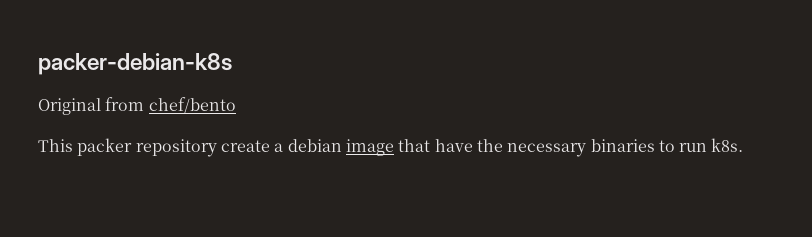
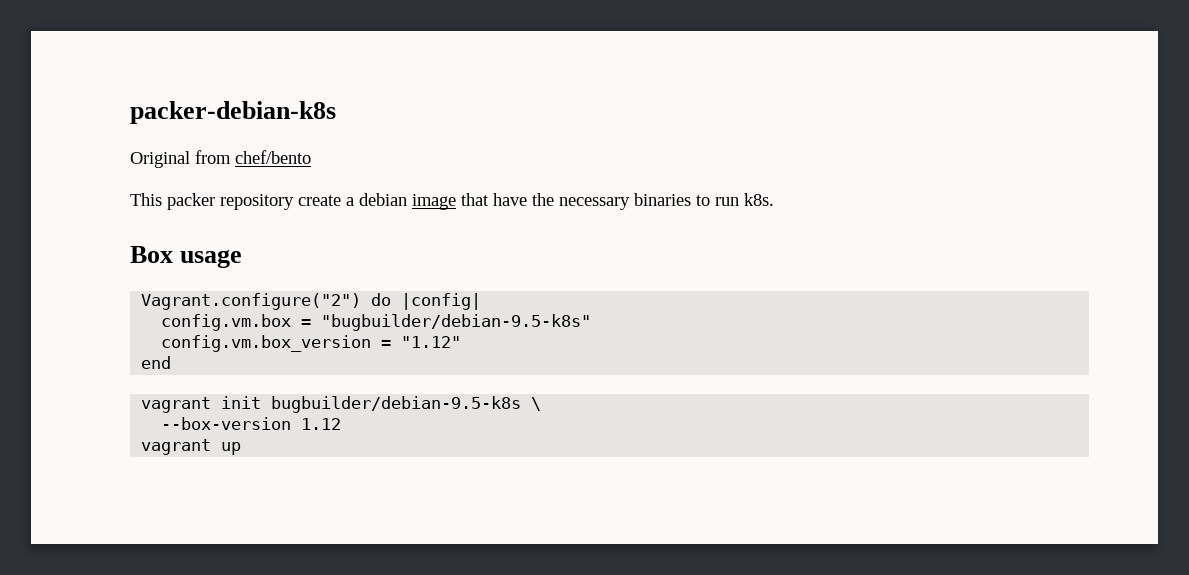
+ Box usage
+ Vagrant.configure("2") do |config|
+ config.vm.box = "bugbuilder/debian-9.5-k8s"
+ config.vm.box_version = "1.12"
+ end
+ vagrant init bugbuilder/debian-9.5-k8s \
+ --box-version 1.12
+ vagrant up

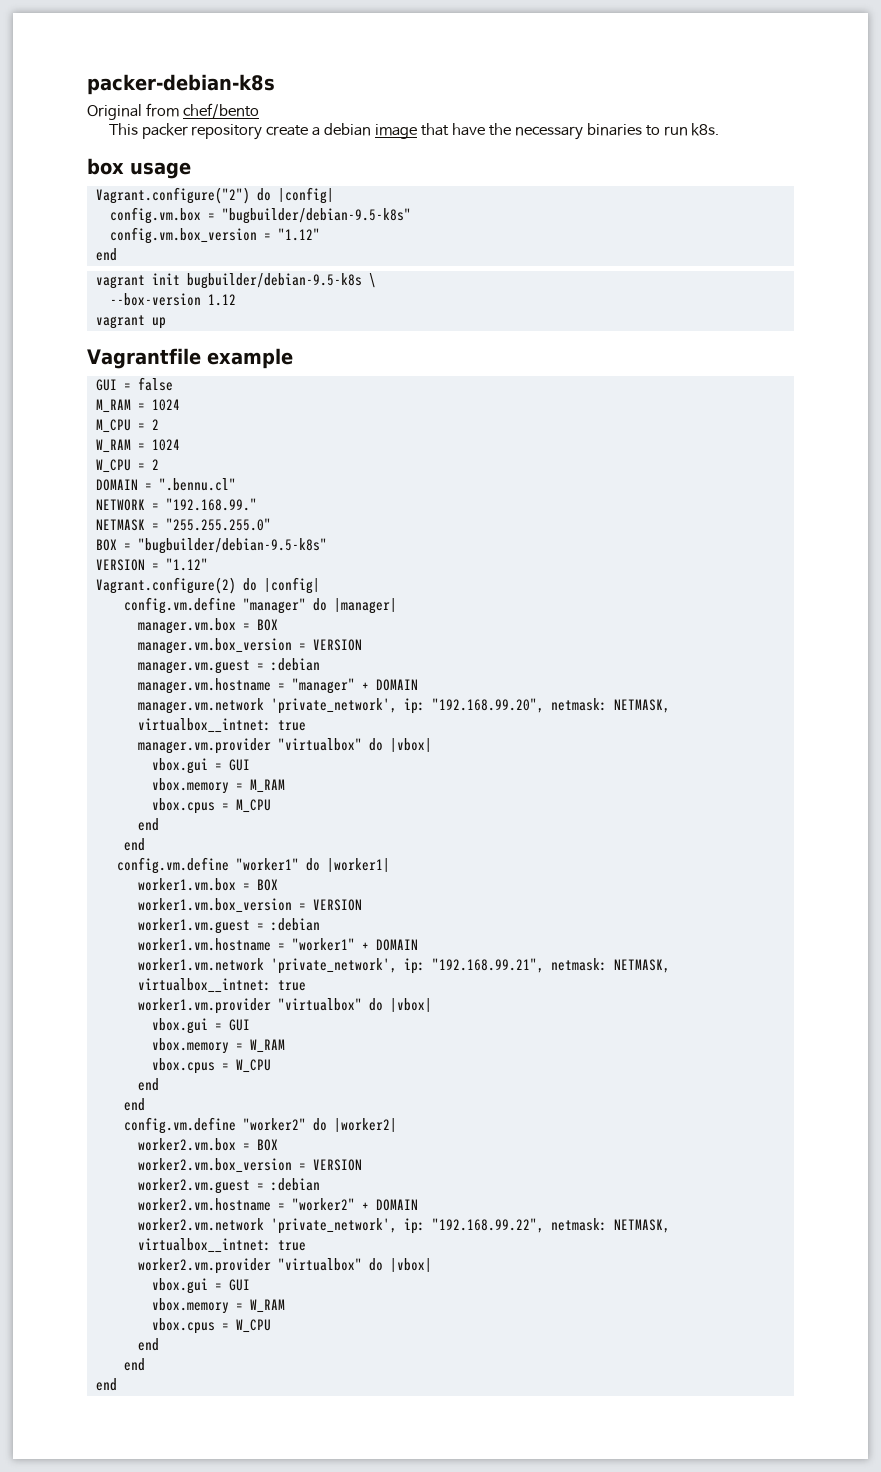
- Box usage
+ box usage
+ Vagrantfile example
+ GUI = false
+ M_RAM = 1024
+ M_CPU = 2
+ W_RAM = 1024
+ W_CPU = 2
+ DOMAIN = ".bennu.cl"
+ NETWORK = "192.168.99."
+ NETMASK = "255.255.255.0"
+ BOX = "bugbuilder/debian-9.5-k8s"
+ VERSION = "1.12"
+ Vagrant.configure(2) do |config|
+ config.vm.define "manager" do |manager|
+ manager.vm.box = BOX
+ manager.vm.box_version = VERSION
+ manager.vm.guest = :debian
+ manager.vm.hostname = "manager" + DOMAIN
+ manager.vm.network 'private_network', ip: "192.168.99.20", netmask: NETMASK, virtualbox__intnet: true
+ manager.vm.provider "virtualbox" do |vbox|
+ vbox.gui = GUI
+ vbox.memory = M_RAM
+ vbox.cpus = M_CPU
+ end
+ end
+ config.vm.define "worker1" do |worker1|
+ worker1.vm.box = BOX
+ worker1.vm.box_version = VERSION
+ worker1.vm.guest = :debian
+ worker1.vm.hostname = "worker1" + DOMAIN
+ worker1.vm.network 'private_network', ip: "192.168.99.21", netmask: NETMASK, virtualbox__intnet: true
+ worker1.vm.provider "virtualbox" do |vbox|
+ vbox.gui = GUI
+ vbox.memory = W_RAM
+ vbox.cpus = W_CPU
+ end
+ end
+ config.vm.define "worker2" do |worker2|
+ worker2.vm.box = BOX
+ worker2.vm.box_version = VERSION
+ worker2.vm.guest = :debian
+ worker2.vm.hostname = "worker2" + DOMAIN
+ worker2.vm.network 'private_network', ip: "192.168.99.22", netmask: NETMASK, virtualbox__intnet: true
+ worker2.vm.provider "virtualbox" do |vbox|
+ vbox.gui = GUI
+ vbox.memory = W_RAM
+ vbox.cpus = W_CPU
+ end
+ end
+ end

